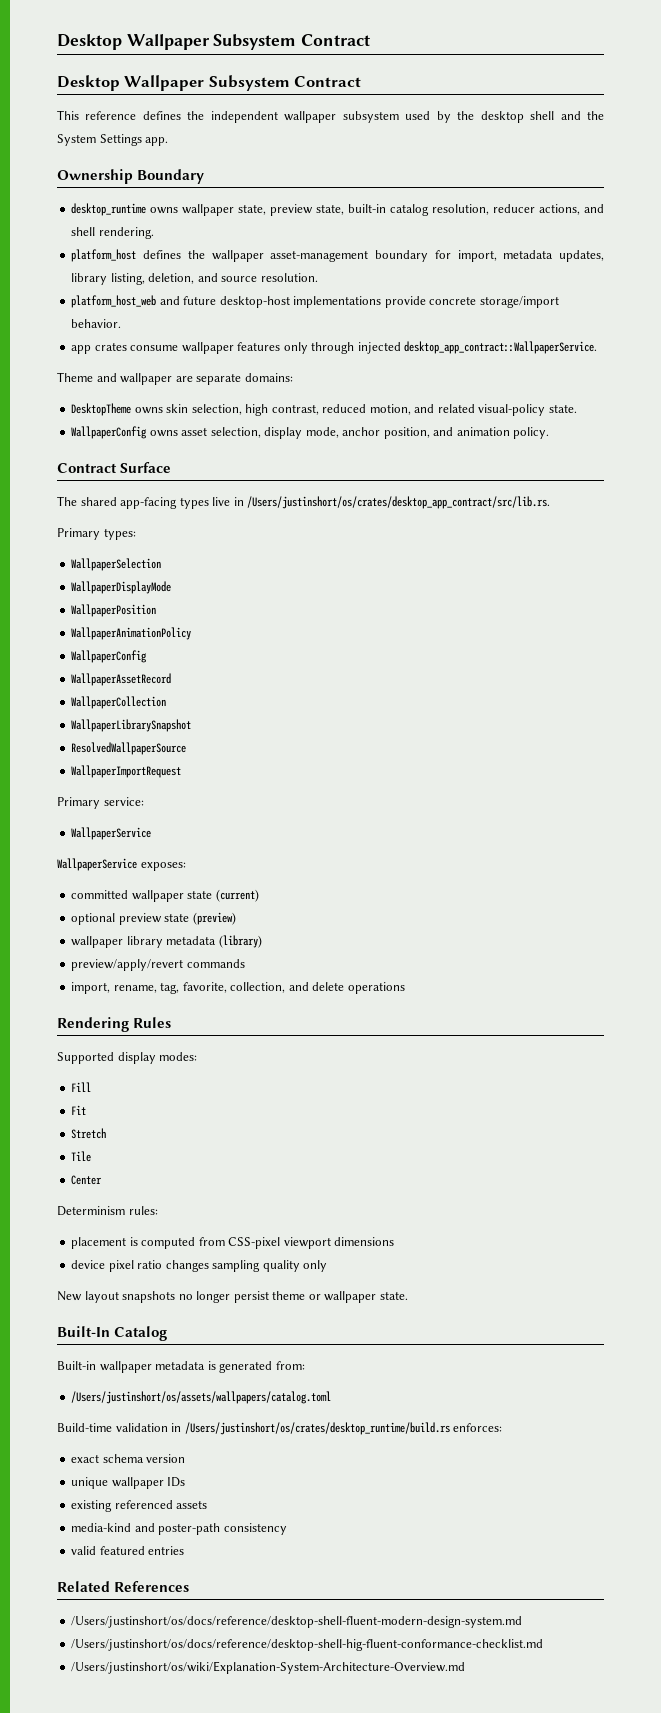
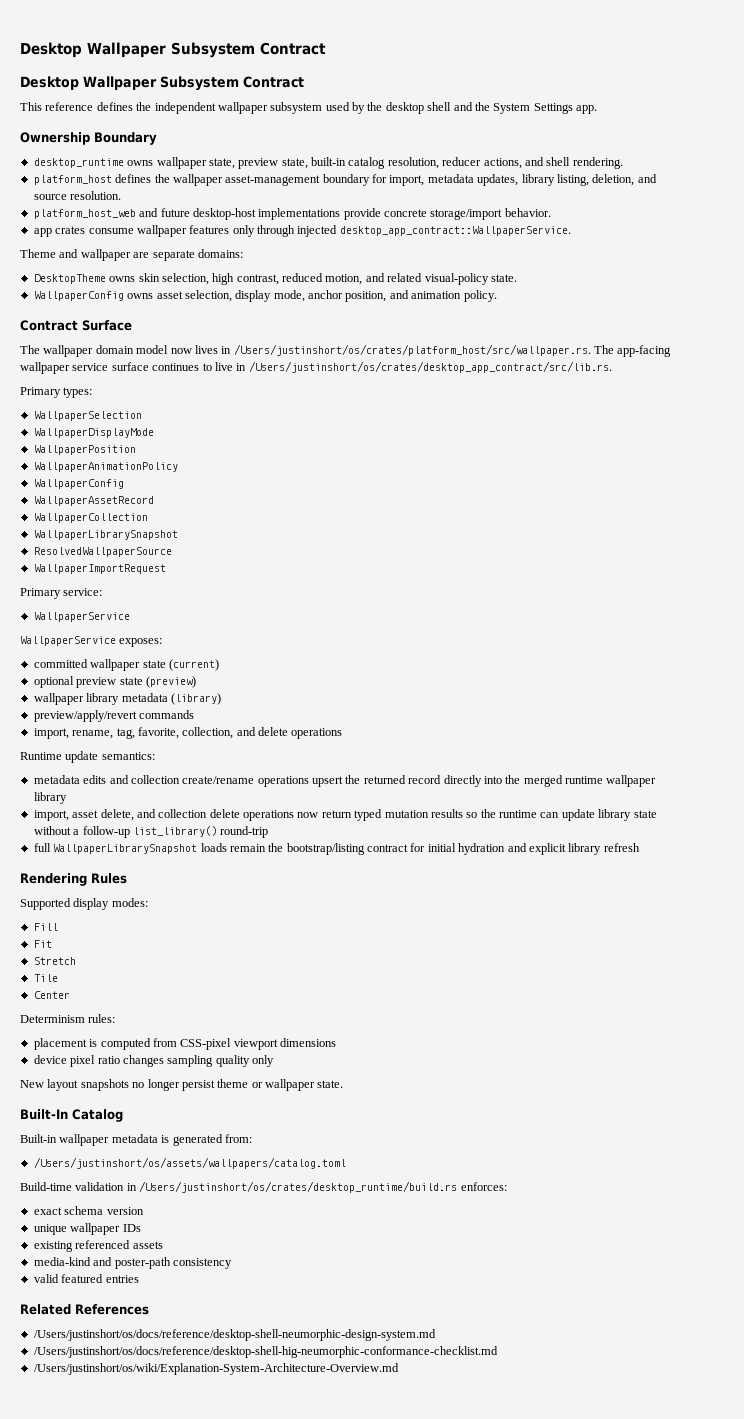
- The shared app-facing types live in /Users/justinshort/os/crates/desktop_app_contract/src/lib.rs.
+ The wallpaper domain model now lives in /Users/justinshort/os/crates/platform_host/src/wallpaper.rs. The app-facing wallpaper service surface continues to live in /Users/justinshort/os/crates/desktop_app_contract/src/lib.rs.
+ Runtime update semantics:
+ metadata edits and collection create/rename operations upsert the returned record directly into the merged runtime wallpaper library
+ import, asset delete, and collection delete operations now return typed mutation results so the runtime can update library state without a follow-up list_library() round-trip
+ full WallpaperLibrarySnapshot loads remain the bootstrap/listing contract for initial hydration and explicit library refresh
- /Users/justinshort/os/docs/reference/desktop-shell-fluent-modern-design-system.md
- /Users/justinshort/os/docs/reference/desktop-shell-hig-fluent-conformance-checklist.md
+ /Users/justinshort/os/docs/reference/desktop-shell-neumorphic-design-system.md
+ /Users/justinshort/os/docs/reference/desktop-shell-hig-neumorphic-conformance-checklist.md

